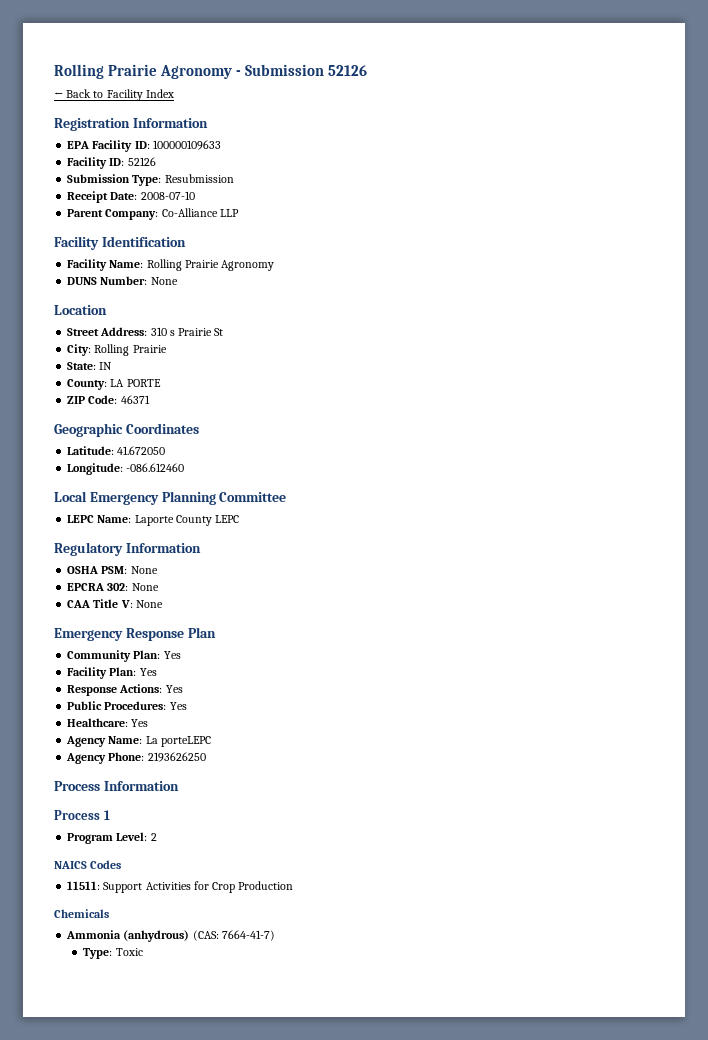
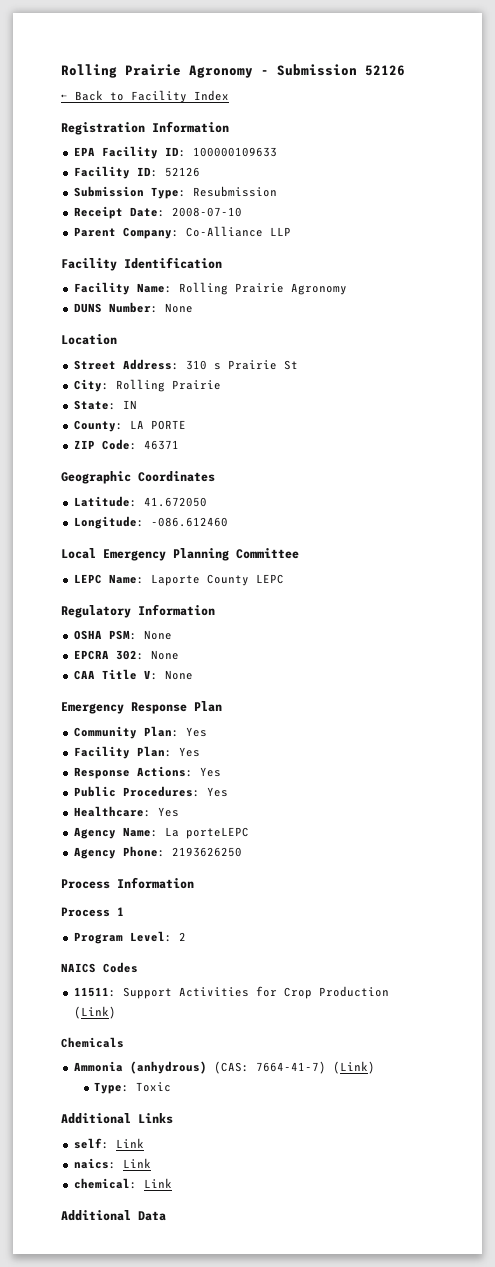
- 11511: Support Activities for Crop Production
+ 11511: Support Activities for Crop Production (Link)
- Ammonia (anhydrous) (CAS: 7664-41-7)
+ Ammonia (anhydrous) (CAS: 7664-41-7) (Link)
+ Additional Links
+ self: Link
+ naics: Link
+ chemical: Link
+ Additional Data

